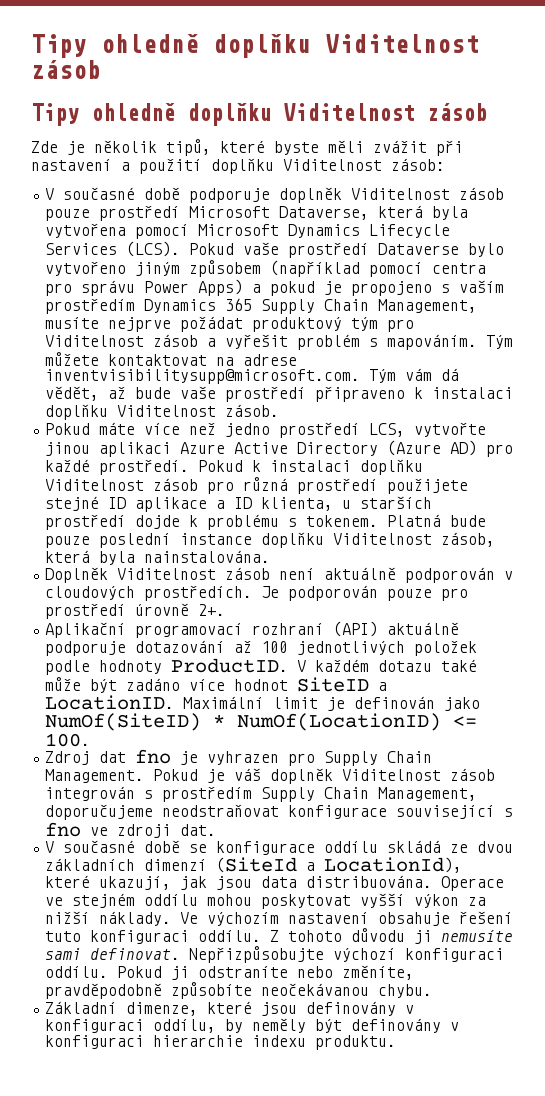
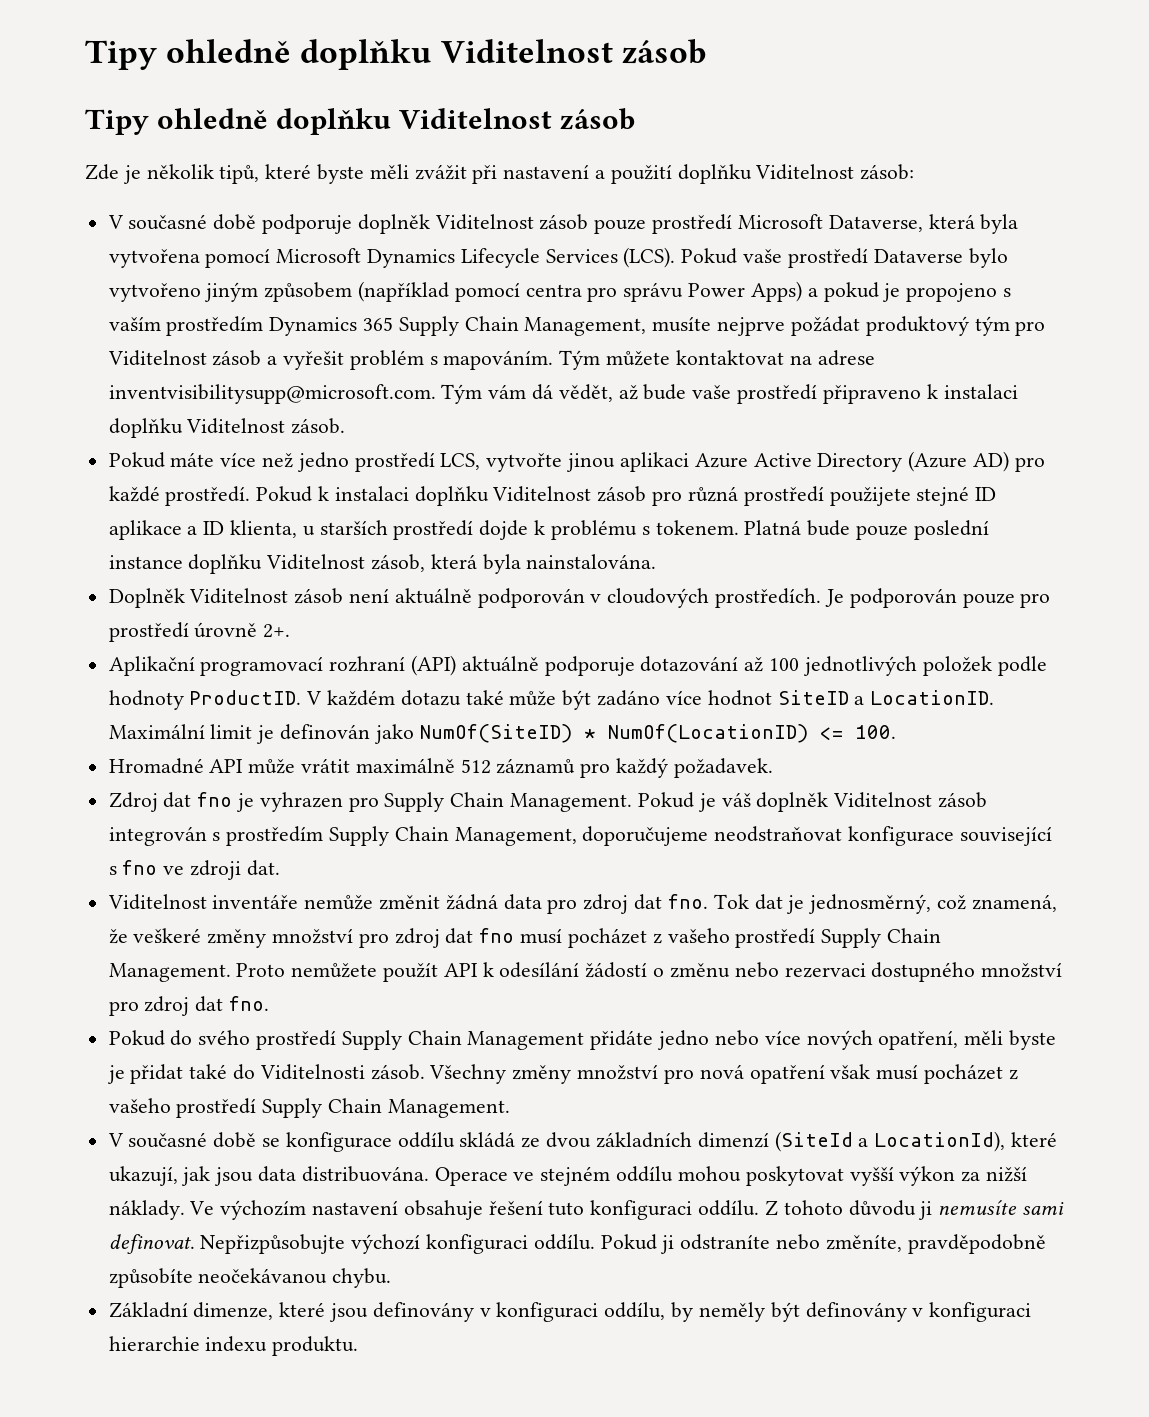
+ Hromadné API může vrátit maximálně 512 záznamů pro každý požadavek.
+ Viditelnost inventáře nemůže změnit žádná data pro zdroj dat fno. Tok dat je jednosměrný, což znamená, že veškeré změny množství pro zdroj dat fno musí pocházet z vašeho prostředí Supply Chain Management. Proto nemůžete použít API k odesílání žádostí o změnu nebo rezervaci dostupného množství pro zdroj dat fno.
+ Pokud do svého prostředí Supply Chain Management přidáte jedno nebo více nových opatření, měli byste je přidat také do Viditelnosti zásob. Všechny změny množství pro nová opatření však musí pocházet z vašeho prostředí Supply Chain Management.

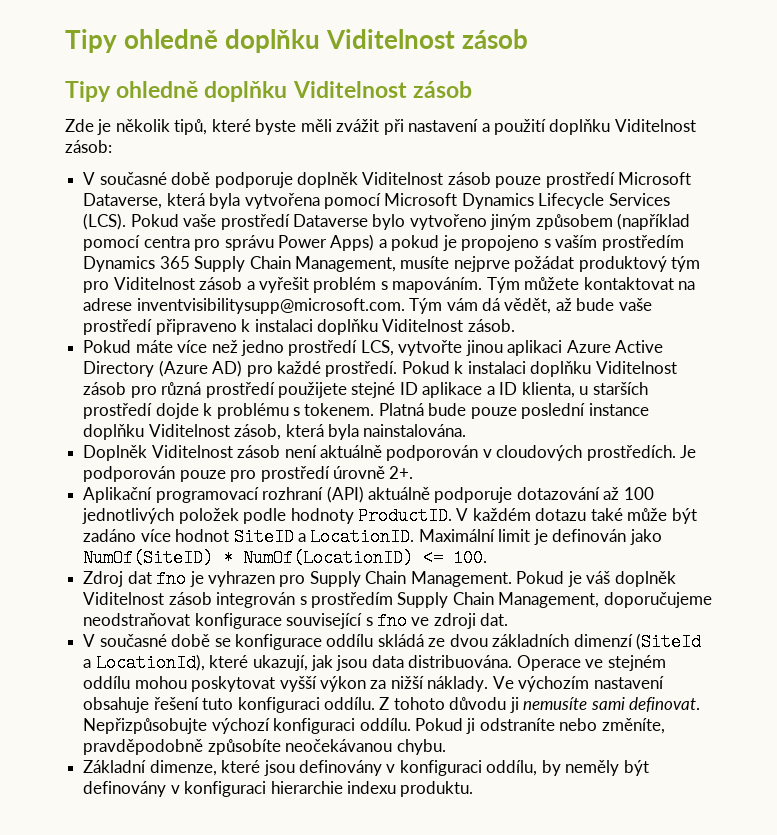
- Hromadné API může vrátit maximálně 512 záznamů pro každý požadavek.
- Viditelnost inventáře nemůže změnit žádná data pro zdroj dat fno. Tok dat je jednosměrný, což znamená, že veškeré změny množství pro zdroj dat fno musí pocházet z vašeho prostředí Supply Chain Management. Proto nemůžete použít API k odesílání žádostí o změnu nebo rezervaci dostupného množství pro zdroj dat fno.
- Pokud do svého prostředí Supply Chain Management přidáte jedno nebo více nových opatření, měli byste je přidat také do Viditelnosti zásob. Všechny změny množství pro nová opatření však musí pocházet z vašeho prostředí Supply Chain Management.

